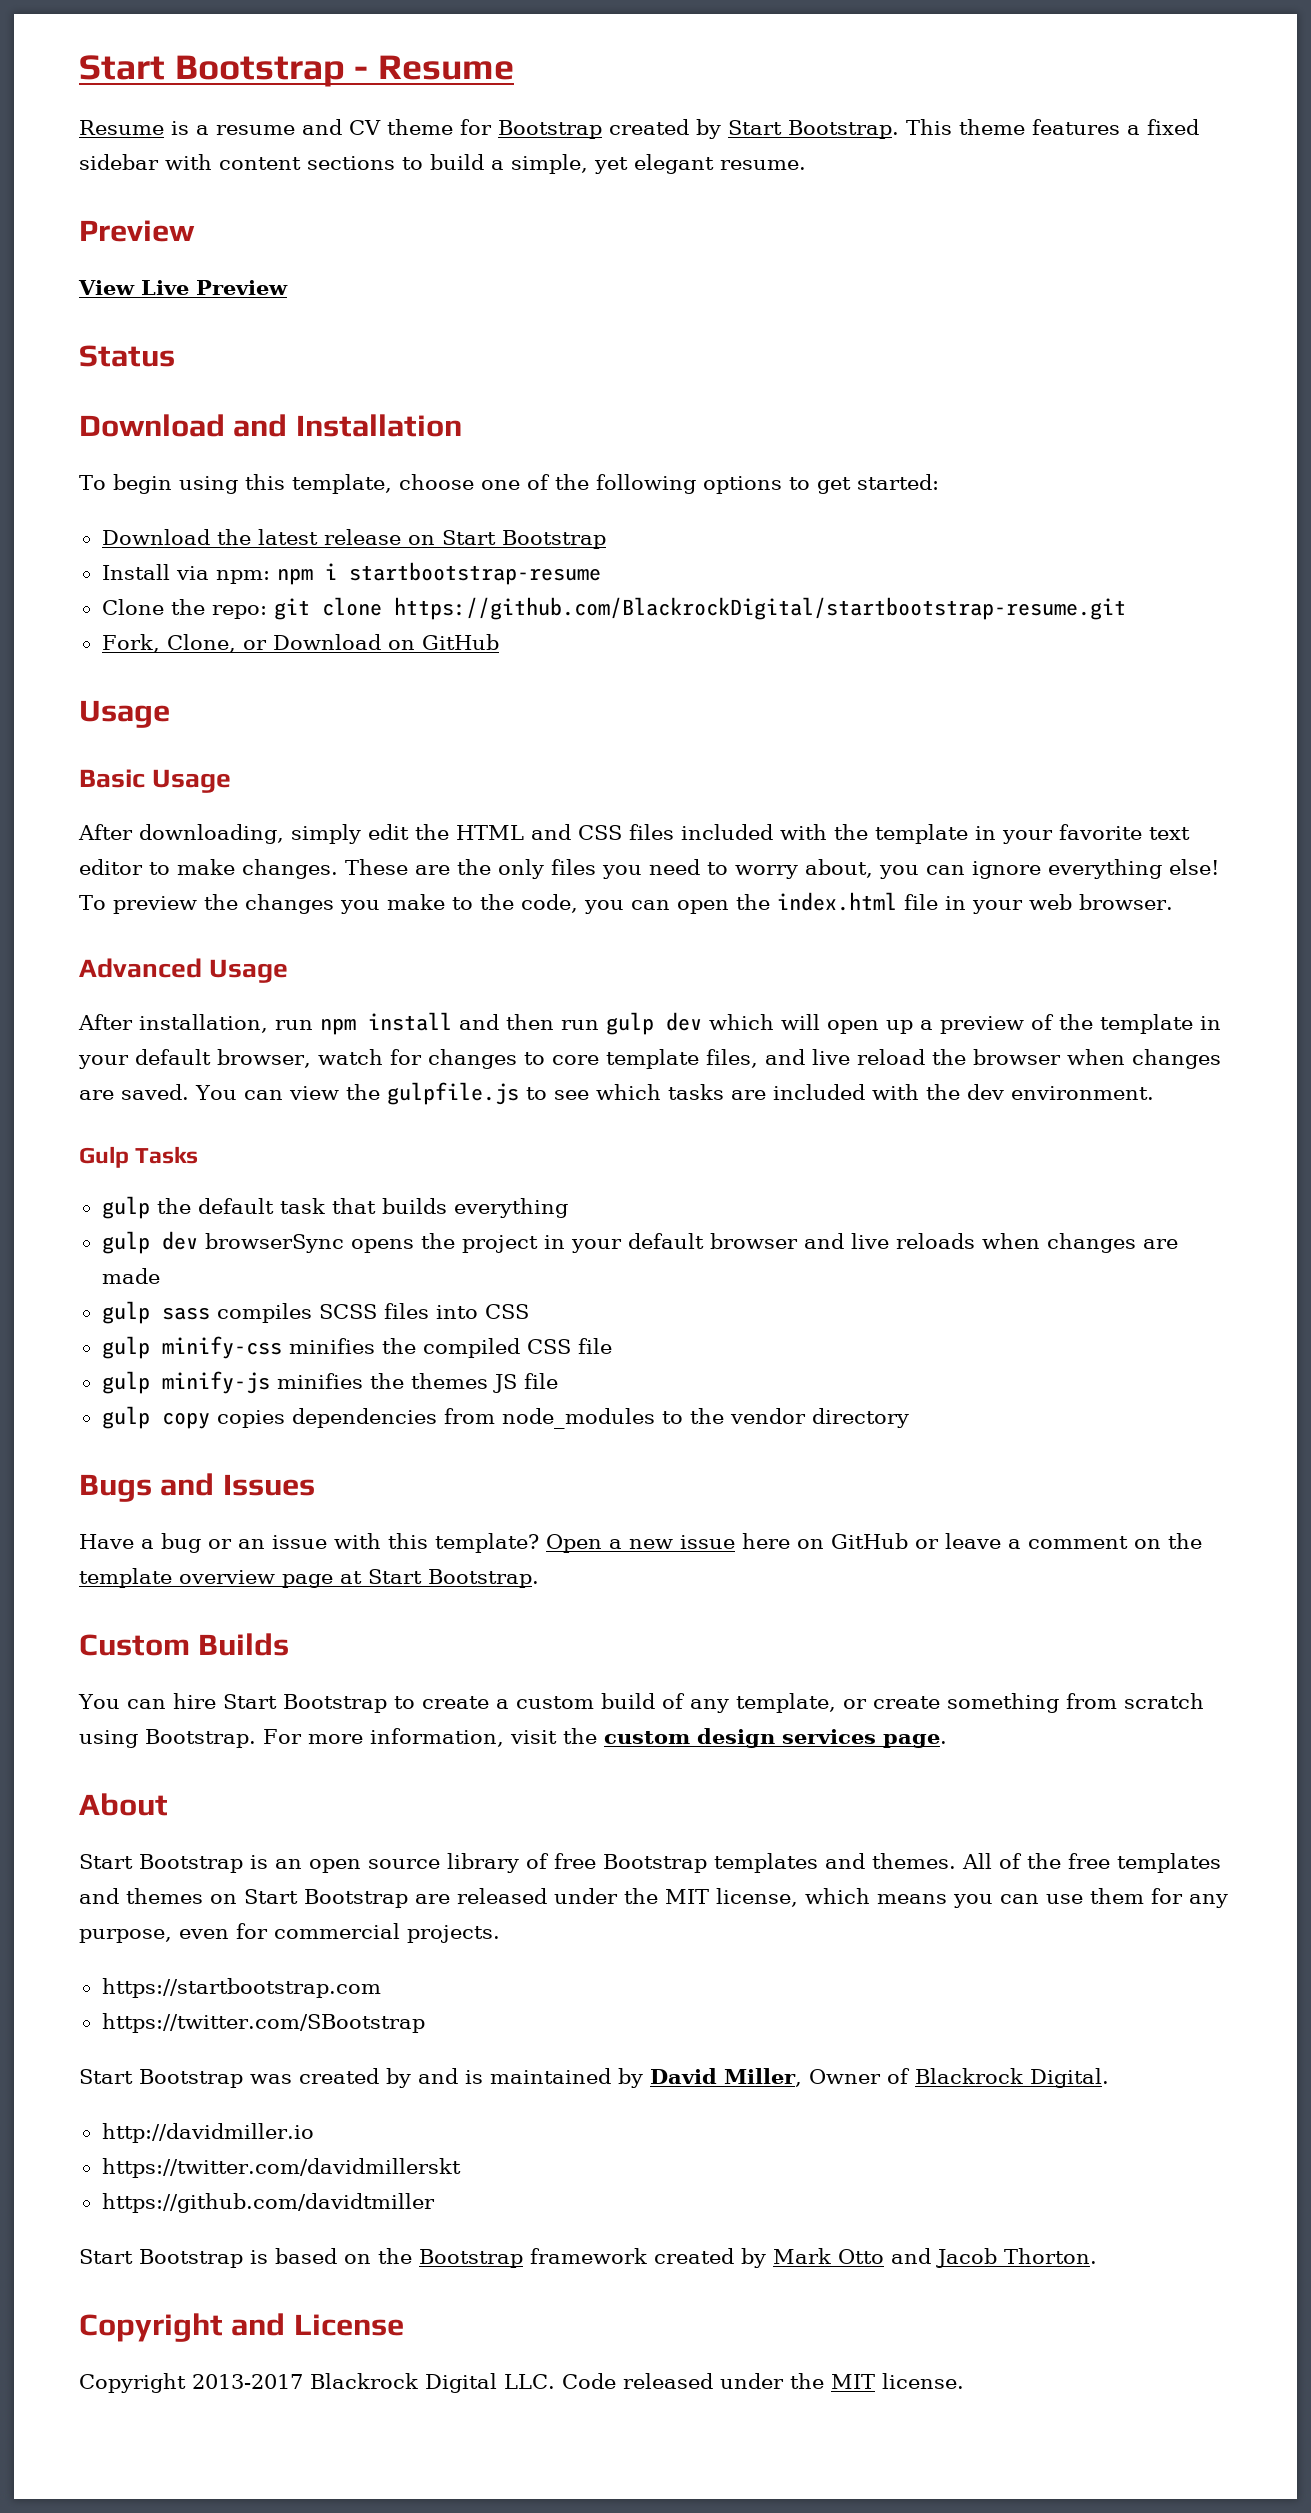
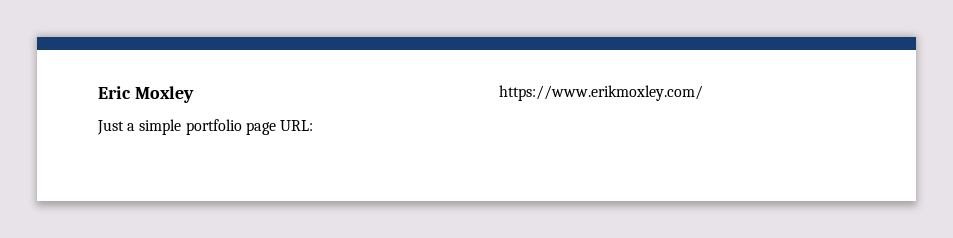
- Start Bootstrap - Resume
- Resume is a resume and CV theme for Bootstrap created by Start Bootstrap. This theme features a fixed sidebar with content sections to build a simple, yet elegant resume.
- Preview
- View Live Preview
- Status
- Download and Installation
- To begin using this template, choose one of the following options to get started:
- Download the latest release on Start Bootstrap
- Install via npm: npm i startbootstrap-resume
- Clone the repo: git clone https://github.com/BlackrockDigital/startbootstrap-resume.git
- Fork, Clone, or Download on GitHub
- Usage
- Basic Usage
- After downloading, simply edit the HTML and CSS files included with the template in your favorite text editor to make changes. These are the only files you need to worry about, you can ignore everything else! To preview the changes you make to the code, you can open the index.html file in your web browser.
- Advanced Usage
- After installation, run npm install and then run gulp dev which will open up a preview of the template in your default browser, watch for changes to core template files, and live reload the browser when changes are saved. You can view the gulpfile.js to see which tasks are included with the dev environment.
- Gulp Tasks
- gulp the default task that builds everything
- gulp dev browserSync opens the project in your default browser and live reloads when changes are made
- gulp sass compiles SCSS files into CSS
- gulp minify-css minifies the compiled CSS file
- gulp minify-js minifies the themes JS file
- gulp copy copies dependencies from node_modules to the vendor directory
- Bugs and Issues
- Have a bug or an issue with this template? Open a new issue here on GitHub or leave a comment on the template overview page at Start Bootstrap.
- Custom Builds
- You can hire Start Bootstrap to create a custom build of any template, or create something from scratch using Bootstrap. For more information, visit the custom design services page.
- About
- Start Bootstrap is an open source library of free Bootstrap templates and themes. All of the free templates and themes on Start Bootstrap are released under the MIT license, which means you can use them for any purpose, even for commercial projects.
- https://startbootstrap.com
- https://twitter.com/SBootstrap
- Start Bootstrap was created by and is maintained by David Miller, Owner of Blackrock Digital.
- http://davidmiller.io
- https://twitter.com/davidmillerskt
- https://github.com/davidtmiller
- Start Bootstrap is based on the Bootstrap framework created by Mark Otto and Jacob Thorton.
- Copyright and License
- Copyright 2013-2017 Blackrock Digital LLC. Code released under the MIT license.
+ Eric Moxley
+ Just a simple portfolio page URL: https://www.erikmoxley.com/

